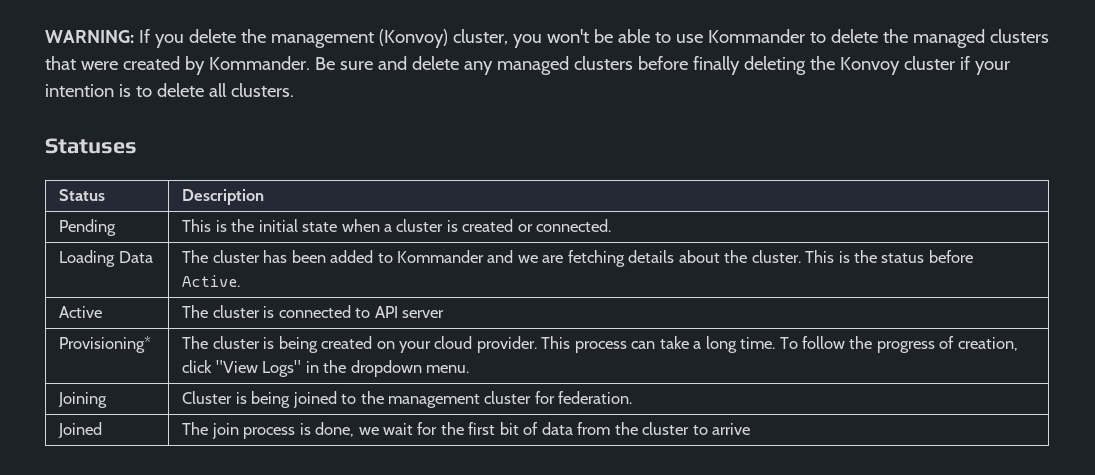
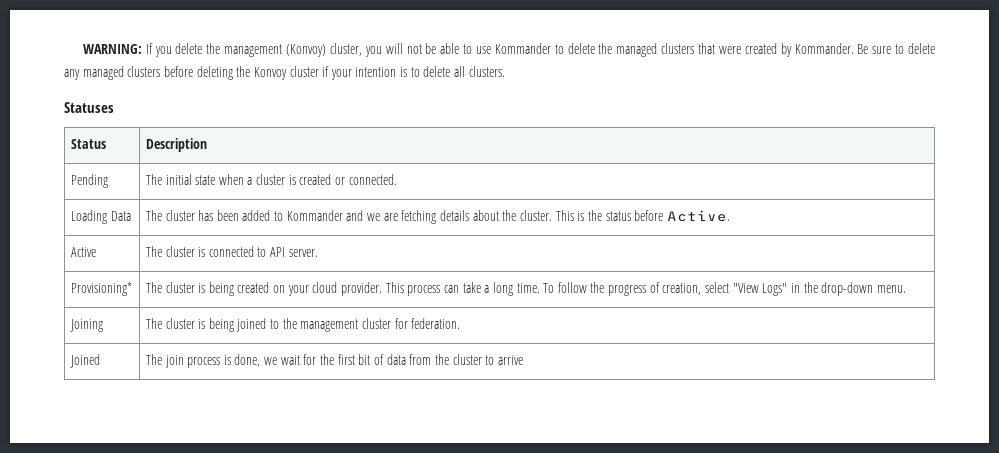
- WARNING: If you delete the management (Konvoy) cluster, you won't be able to use Kommander to delete the managed clusters that were created by Kommander.
+ WARNING: If you delete the management (Konvoy) cluster, you will not be able to use Kommander to delete the managed clusters that were created by Kommander.
- Be sure and delete any managed clusters before finally deleting the Konvoy cluster if your intention is to delete all clusters.
+ Be sure to delete any managed clusters before deleting the Konvoy cluster if your intention is to delete all clusters.
- Pending | This is the initial state when a cluster is created or connected.
+ Pending | The initial state when a cluster is created or connected.
- Active | The cluster is connected to API server
+ Active | The cluster is connected to API server.
- Provisioning* | The cluster is being created on your cloud provider. This process can take a long time. To follow the progress of creation, click "View Logs" in the dropdown menu.
+ Provisioning* | The cluster is being created on your cloud provider. This process can take a long time. To follow the progress of creation, select "View Logs" in the drop-down menu.
- Joining | Cluster is being joined to the management cluster for federation.
+ Joining | The cluster is being joined to the management cluster for federation.

